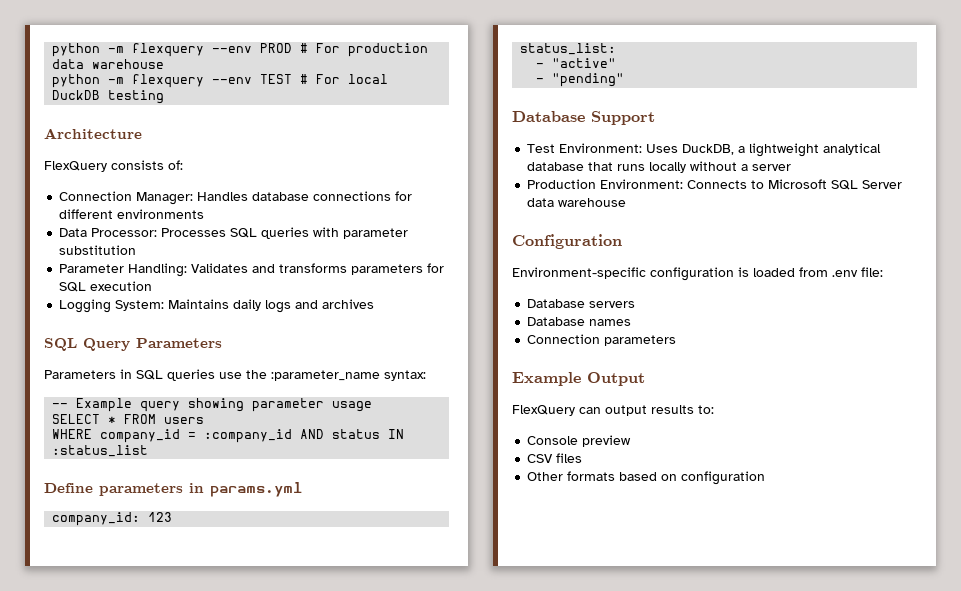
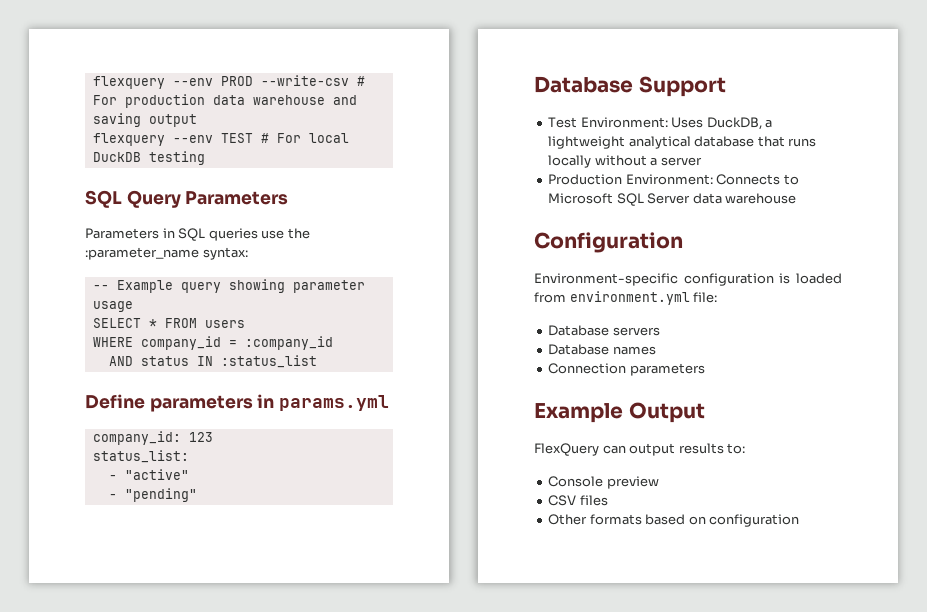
- python -m flexquery --env PROD # For production data warehouse
- python -m flexquery --env TEST # For local DuckDB testing
+ flexquery --env PROD --write-csv # For production data warehouse and saving output
+ flexquery --env TEST # For local DuckDB testing
- Architecture
- FlexQuery consists of:
- Connection Manager: Handles database connections for different environments
- Data Processor: Processes SQL queries with parameter substitution
- Parameter Handling: Validates and transforms parameters for SQL execution
- Logging System: Maintains daily logs and archives
- WHERE company_id = :company_id AND status IN :status_list
+ WHERE company_id = :company_id
+ AND status IN :status_list
- Environment-specific configuration is loaded from .env file:
+ Environment-specific configuration is loaded from environment.yml file:

